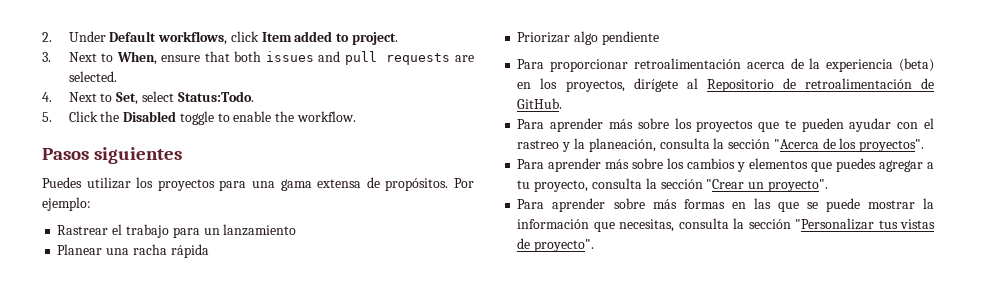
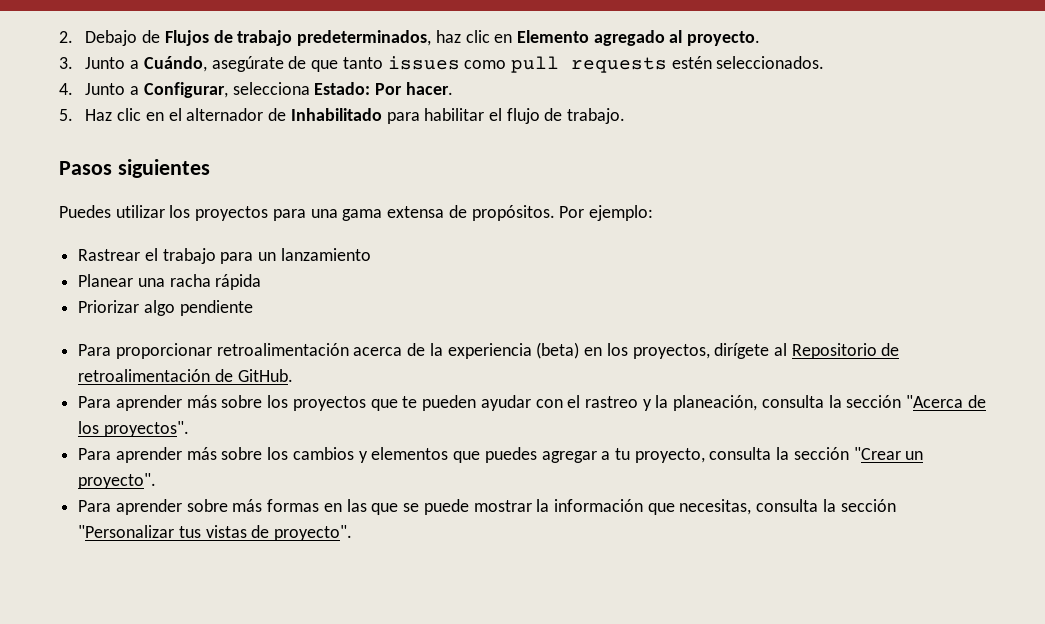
- 2. Under Default workflows, click Item added to project.
- 3. Next to When, ensure that both issues and pull requests are selected.
- 4. Next to Set, select Status:Todo.
- 5. Click the Disabled toggle to enable the workflow.
+ 2. Debajo de Flujos de trabajo predeterminados, haz clic en Elemento agregado al proyecto.
+ 3. Junto a Cuándo, asegúrate de que tanto issues como pull requests estén seleccionados.
+ 4. Junto a Configurar, selecciona Estado: Por hacer.
+ 5. Haz clic en el alternador de Inhabilitado para habilitar el flujo de trabajo.

